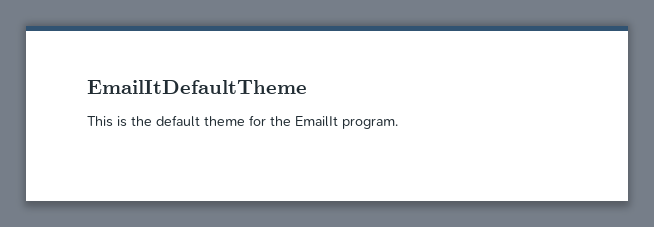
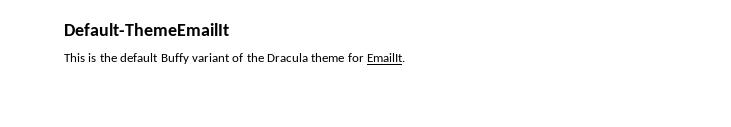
- EmailItDefaultTheme
+ Default-ThemeEmailIt
- This is the default theme for the EmailIt program.
+ This is the default Buffy variant of the Dracula theme for EmailIt.

